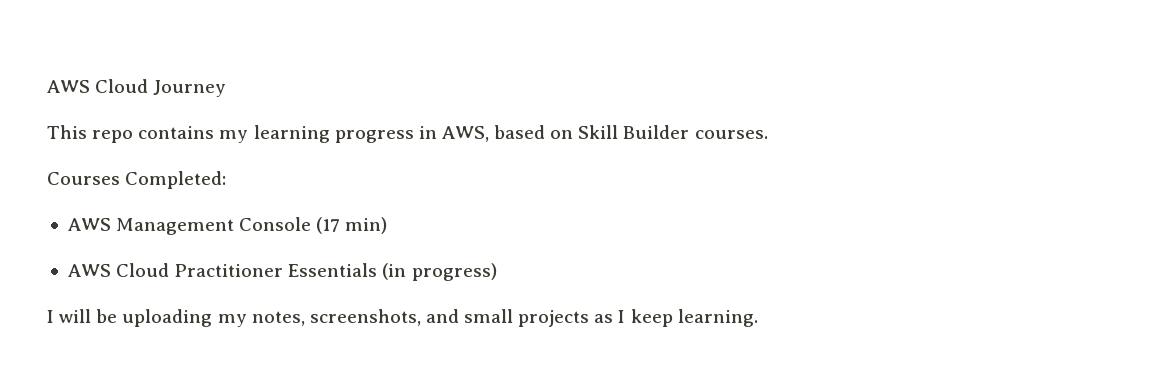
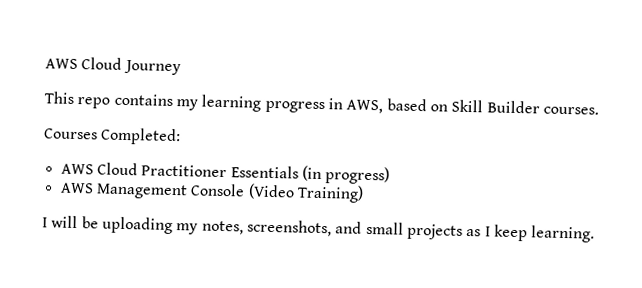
- AWS Management Console (17 min)
+ AWS Management Console (Video Training)

